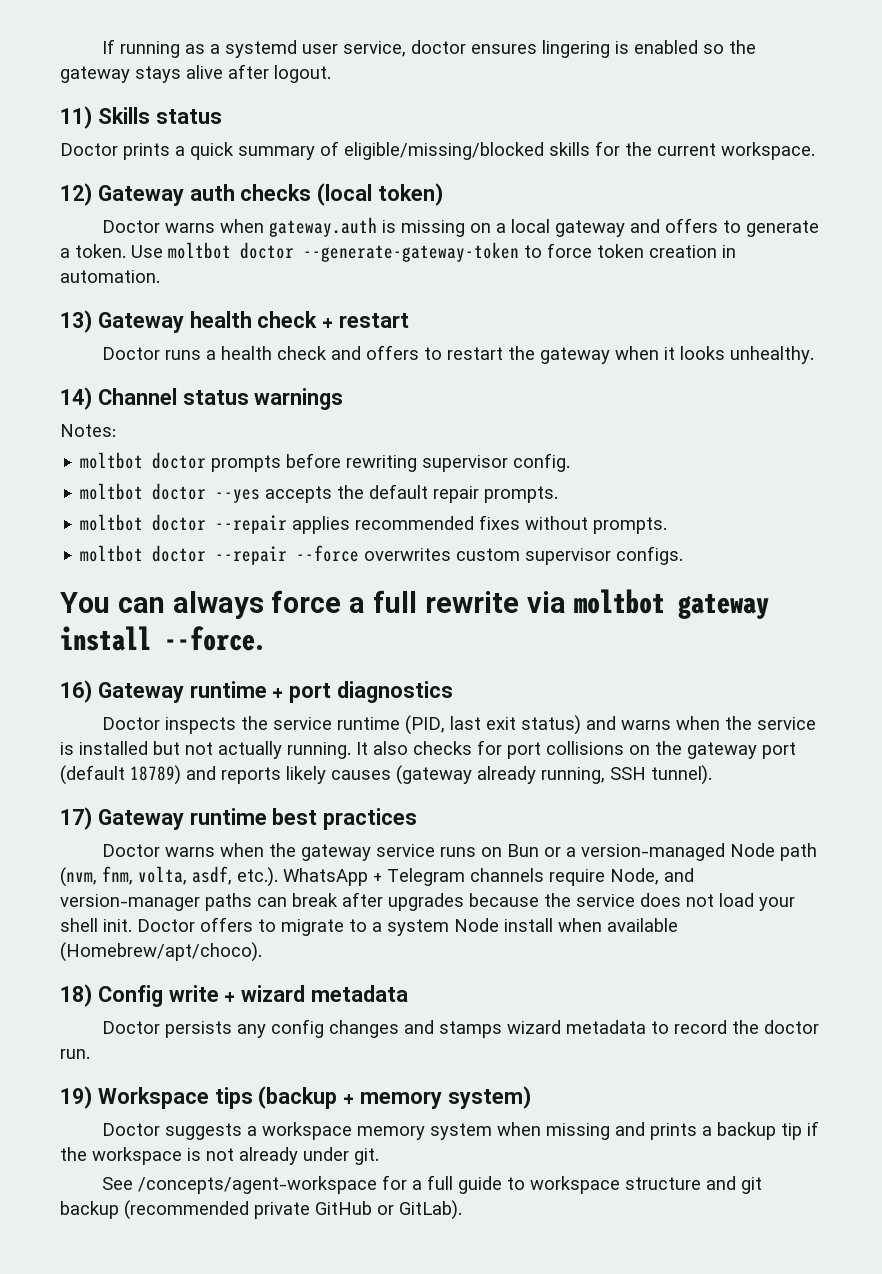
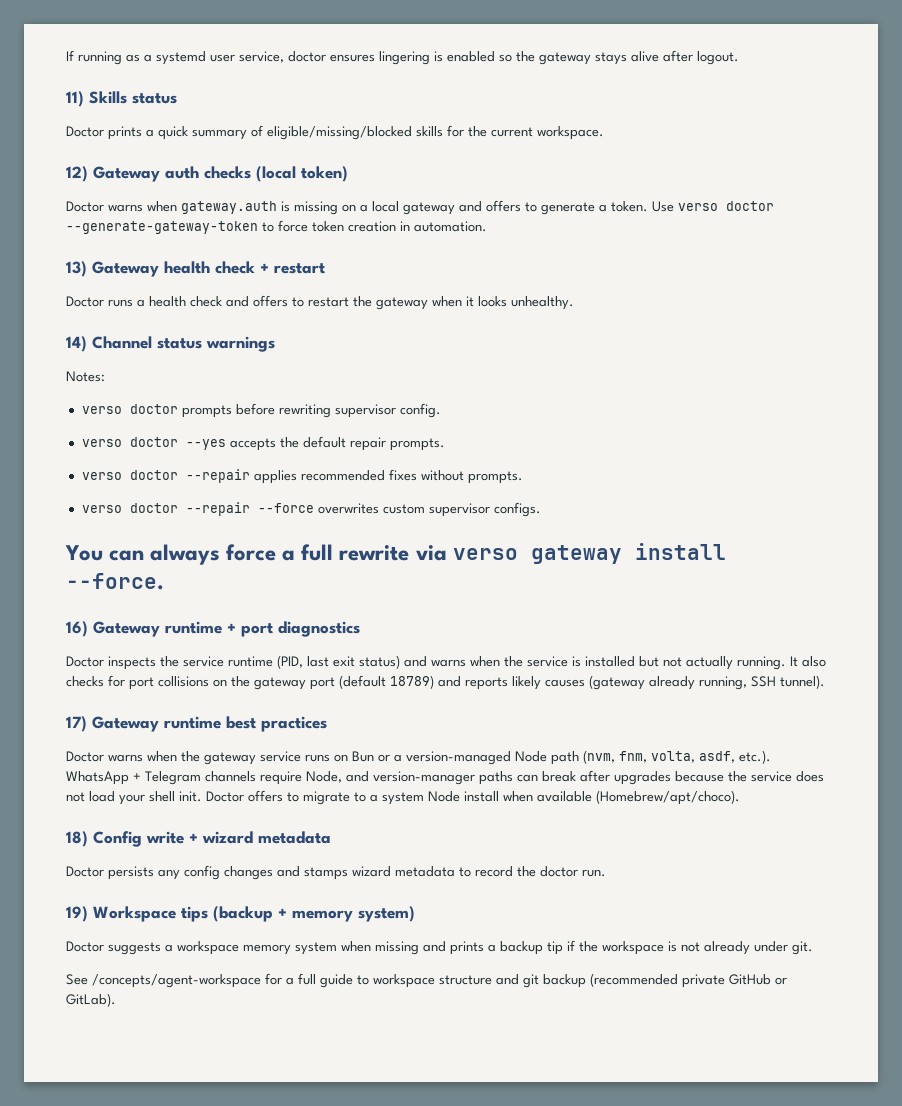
- Use moltbot doctor --generate-gateway-token to force token creation in automation.
+ Use verso doctor --generate-gateway-token to force token creation in automation.
- moltbot doctor prompts before rewriting supervisor config.
+ verso doctor prompts before rewriting supervisor config.
- moltbot doctor --yes accepts the default repair prompts.
+ verso doctor --yes accepts the default repair prompts.
- moltbot doctor --repair applies recommended fixes without prompts.
+ verso doctor --repair applies recommended fixes without prompts.
- moltbot doctor --repair --force overwrites custom supervisor configs.
+ verso doctor --repair --force overwrites custom supervisor configs.
- You can always force a full rewrite via moltbot gateway install --force.
+ You can always force a full rewrite via verso gateway install --force.

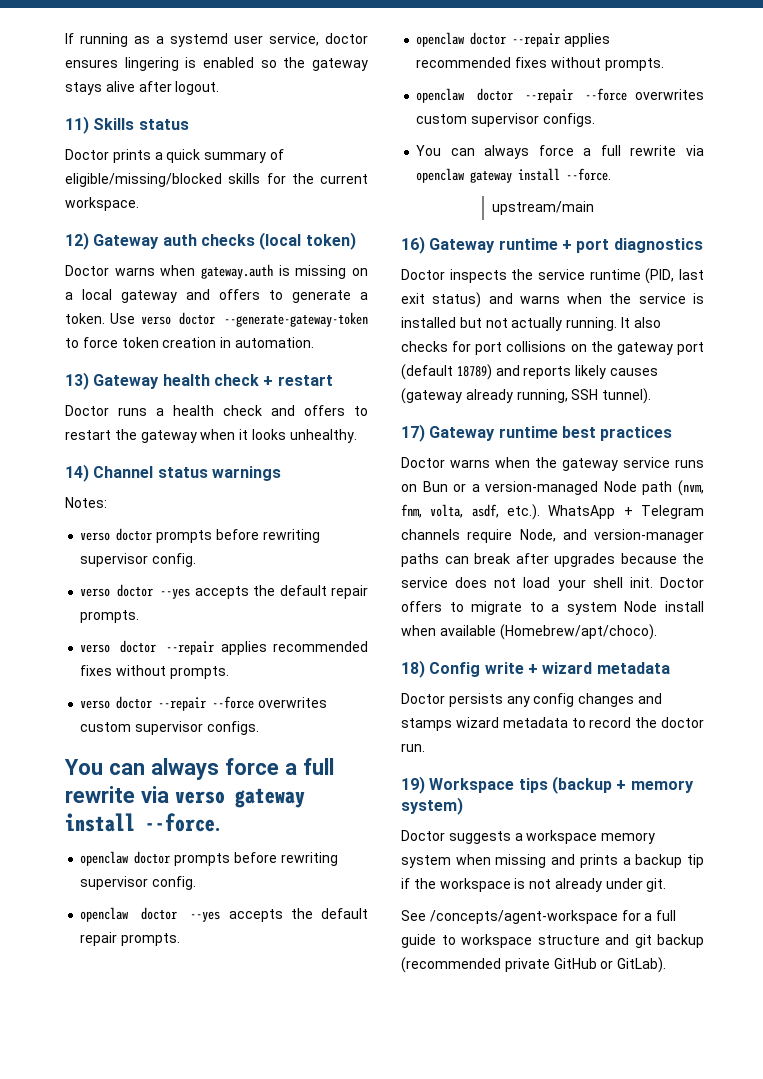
+ openclaw doctor prompts before rewriting supervisor config.
+ openclaw doctor --yes accepts the default repair prompts.
+ openclaw doctor --repair applies recommended fixes without prompts.
+ openclaw doctor --repair --force overwrites custom supervisor configs.
+ You can always force a full rewrite via openclaw gateway install --force.
+ upstream/main

